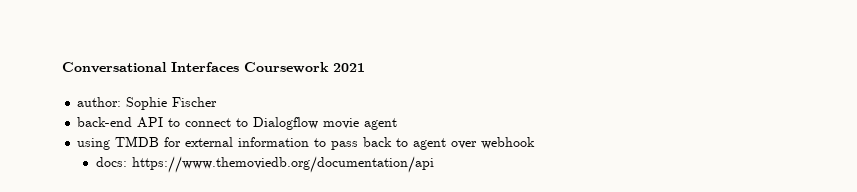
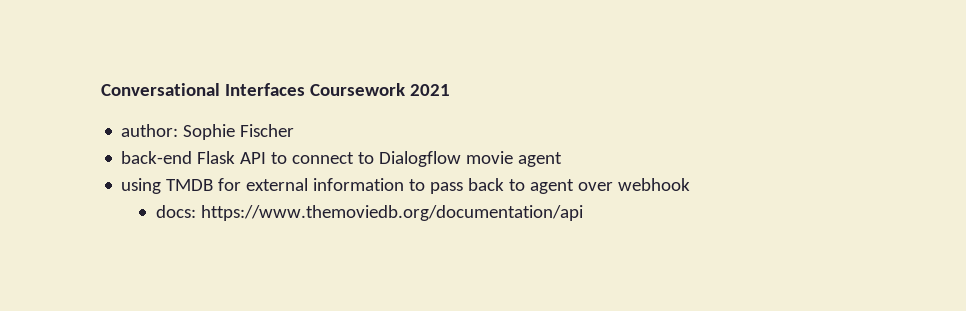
- back-end API to connect to Dialogflow movie agent
+ back-end Flask API to connect to Dialogflow movie agent

